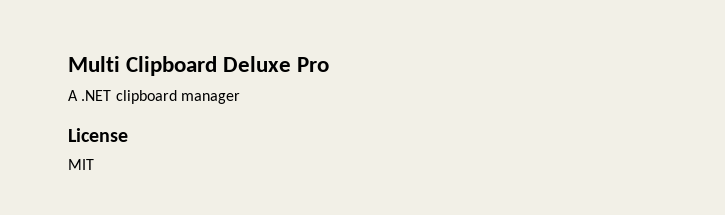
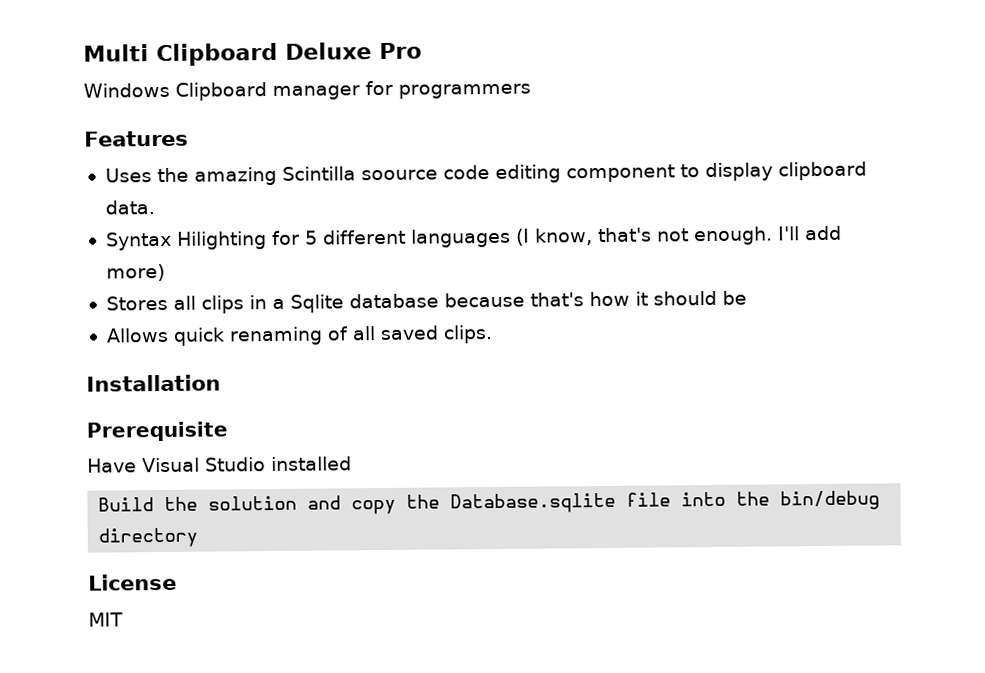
- A .NET clipboard manager
+ Windows Clipboard manager for programmers
+ Features
+ Uses the amazing Scintilla soource code editing component to display clipboard data.
+ Syntax Hilighting for 5 different languages (I know, that's not enough. I'll add more)
+ Stores all clips in a Sqlite database because that's how it should be
+ Allows quick renaming of all saved clips.
+ Installation
+ Prerequisite
+ Have Visual Studio installed
+ Build the solution and copy the Database.sqlite file into the bin/debug directory

